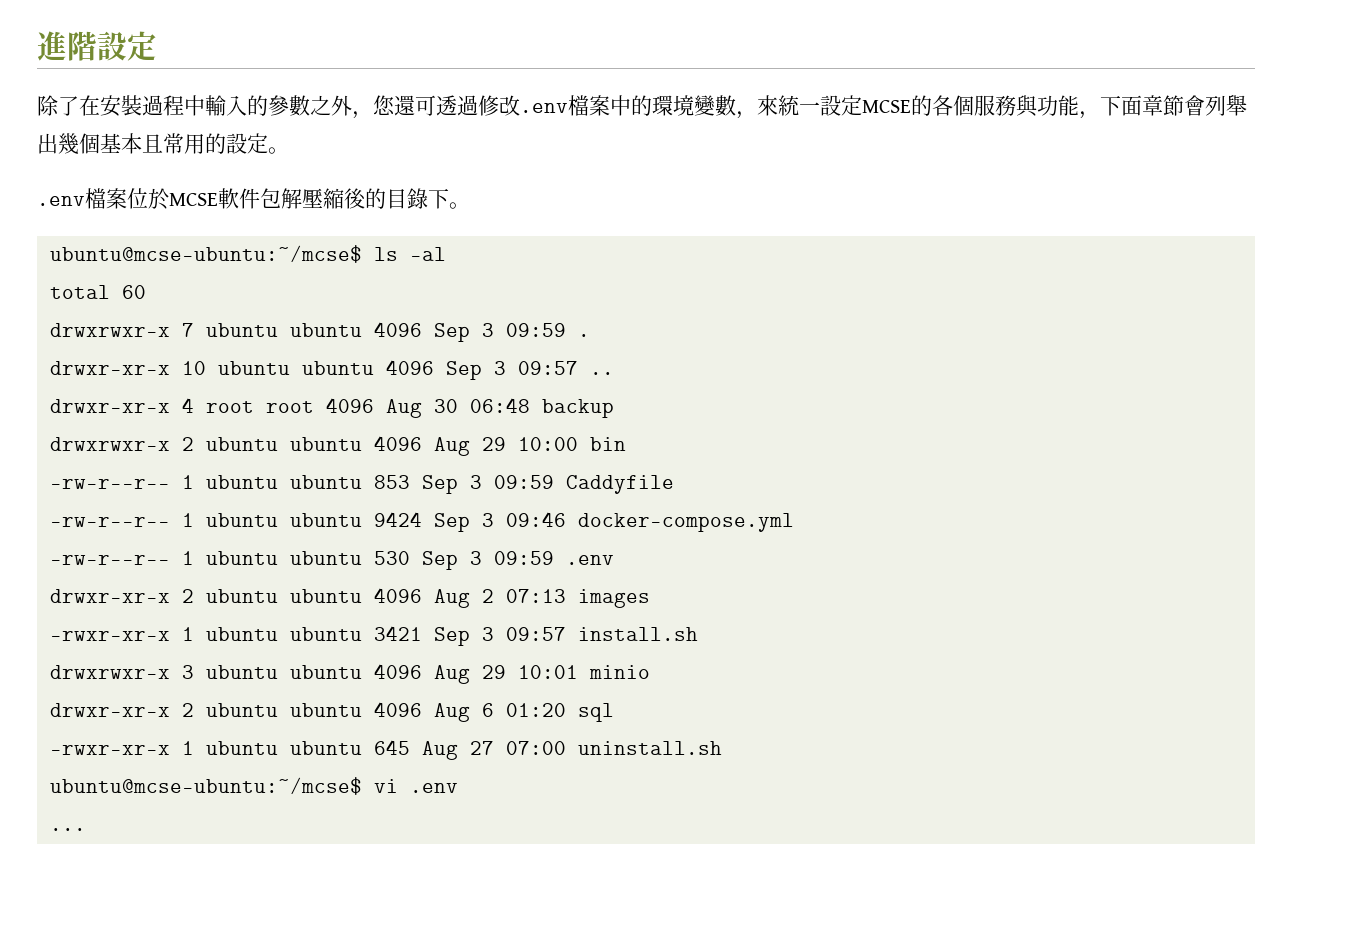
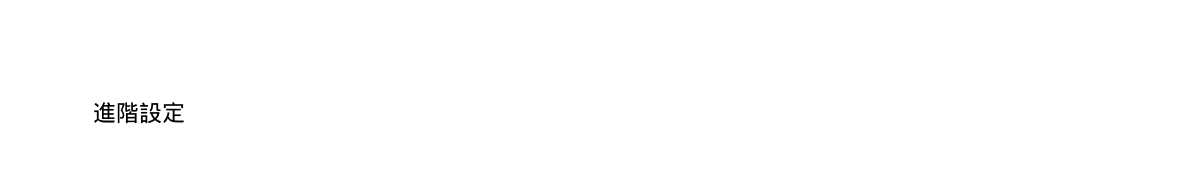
- 除了在安裝過程中輸入的參數之外，您還可透過修改.env檔案中的環境變數，來統一設定MCSE的各個服務與功能，下面章節會列舉出幾個基本且常用的設定。
- .env檔案位於MCSE軟件包解壓縮後的目錄下。
- ubuntu@mcse-ubuntu:~/mcse$ ls -al
- total 60
- drwxrwxr-x 7 ubuntu ubuntu 4096 Sep 3 09:59 .
- drwxr-xr-x 10 ubuntu ubuntu 4096 Sep 3 09:57 ..
- drwxr-xr-x 4 root root 4096 Aug 30 06:48 backup
- drwxrwxr-x 2 ubuntu ubuntu 4096 Aug 29 10:00 bin
- -rw-r--r-- 1 ubuntu ubuntu 853 Sep 3 09:59 Caddyfile
- -rw-r--r-- 1 ubuntu ubuntu 9424 Sep 3 09:46 docker-compose.yml
- -rw-r--r-- 1 ubuntu ubuntu 530 Sep 3 09:59 .env
- drwxr-xr-x 2 ubuntu ubuntu 4096 Aug 2 07:13 images
- -rwxr-xr-x 1 ubuntu ubuntu 3421 Sep 3 09:57 install.sh
- drwxrwxr-x 3 ubuntu ubuntu 4096 Aug 29 10:01 minio
- drwxr-xr-x 2 ubuntu ubuntu 4096 Aug 6 01:20 sql
- -rwxr-xr-x 1 ubuntu ubuntu 645 Aug 27 07:00 uninstall.sh
- ubuntu@mcse-ubuntu:~/mcse$ vi .env
- ...

